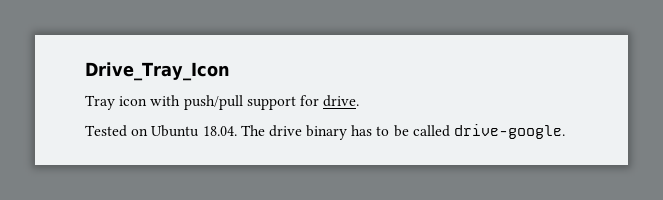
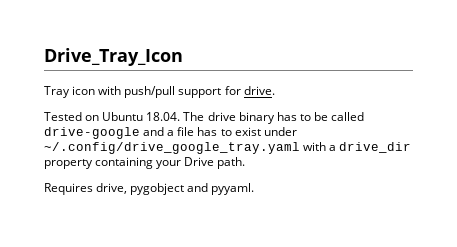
- Tested on Ubuntu 18.04. The drive binary has to be called drive-google.
+ Tested on Ubuntu 18.04. The drive binary has to be called drive-google and a file has to exist under ~/.config/drive_google_tray.yaml with a drive_dir property containing your Drive path.
+ Requires drive, pygobject and pyyaml.

